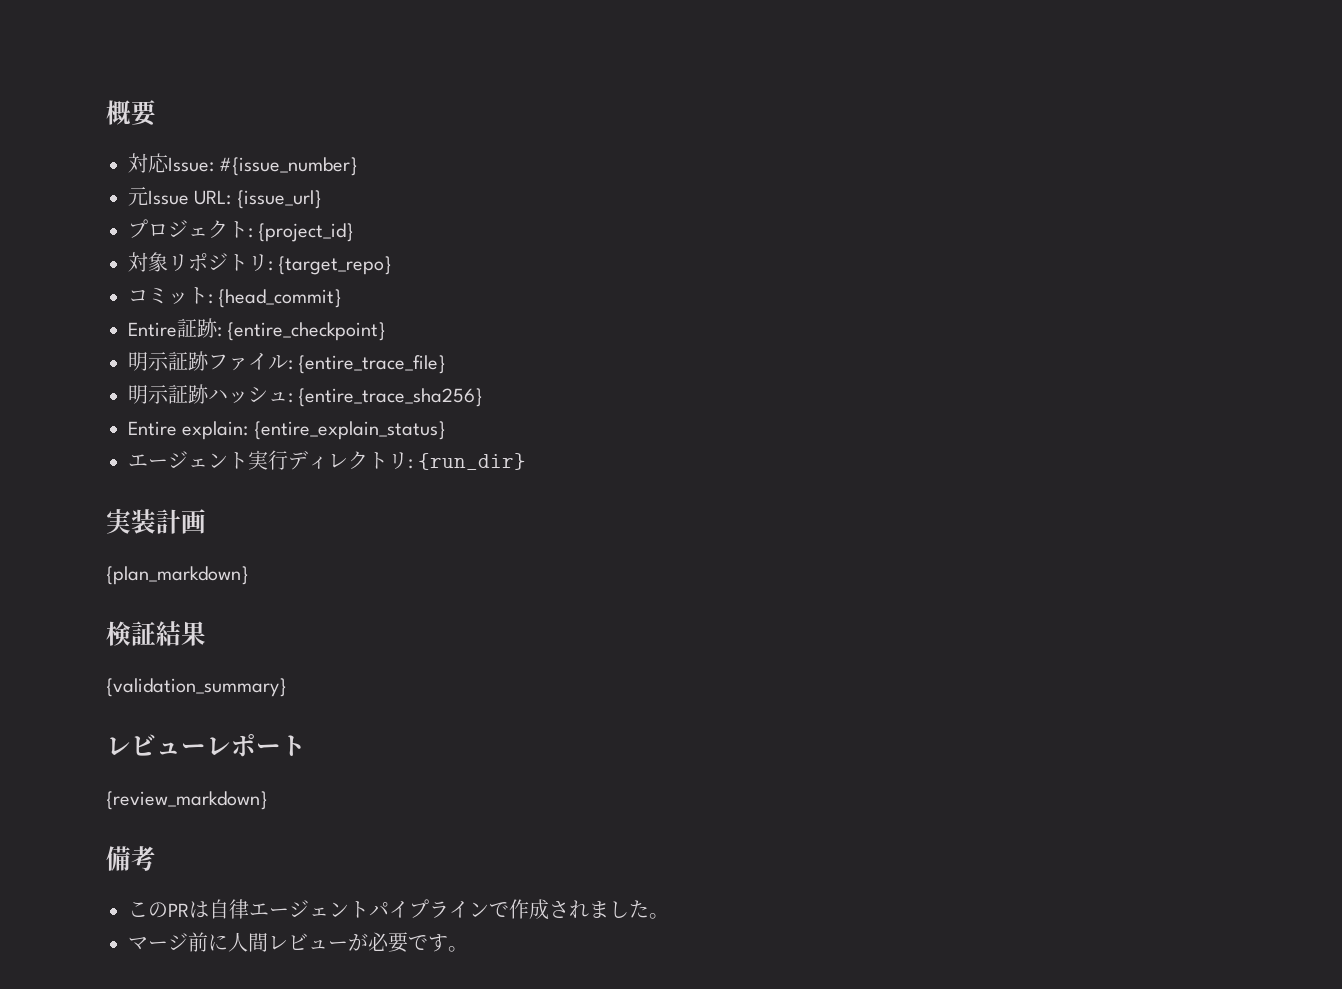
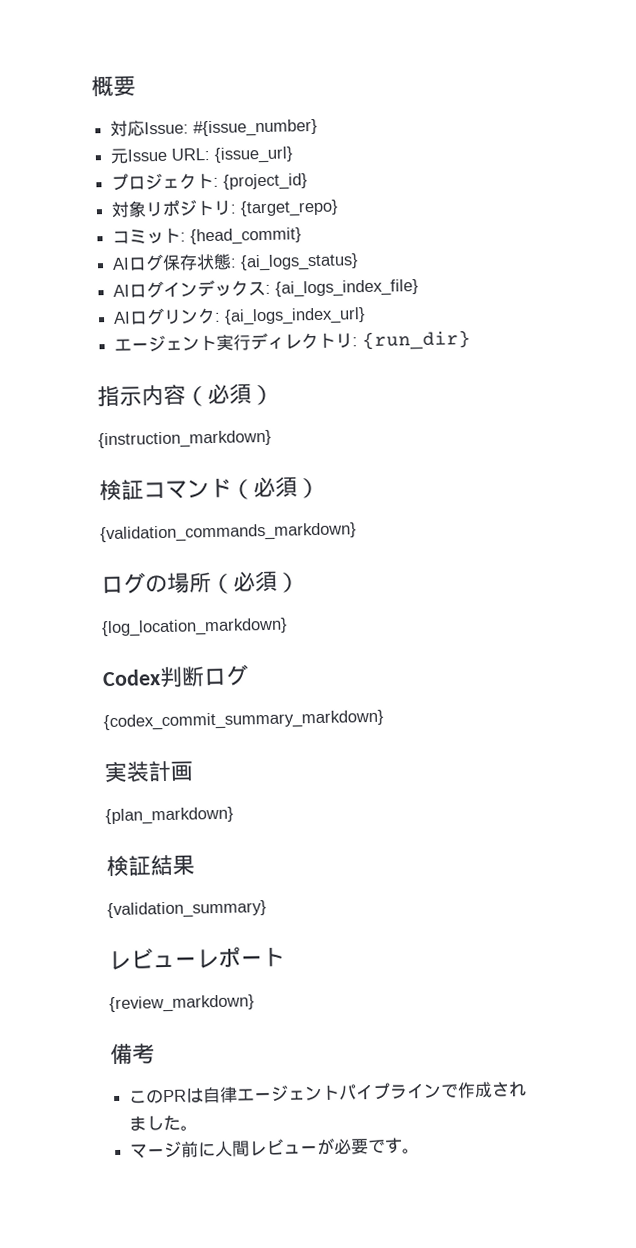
- Entire証跡: {entire_checkpoint}
- 明示証跡ファイル: {entire_trace_file}
- 明示証跡ハッシュ: {entire_trace_sha256}
- Entire explain: {entire_explain_status}
+ AIログ保存状態: {ai_logs_status}
+ AIログインデックス: {ai_logs_index_file}
+ AIログリンク: {ai_logs_index_url}
+ 指示内容（必須）
+ {instruction_markdown}
+ 検証コマンド（必須）
+ {validation_commands_markdown}
+ ログの場所（必須）
+ {log_location_markdown}
+ Codex判断ログ
+ {codex_commit_summary_markdown}

